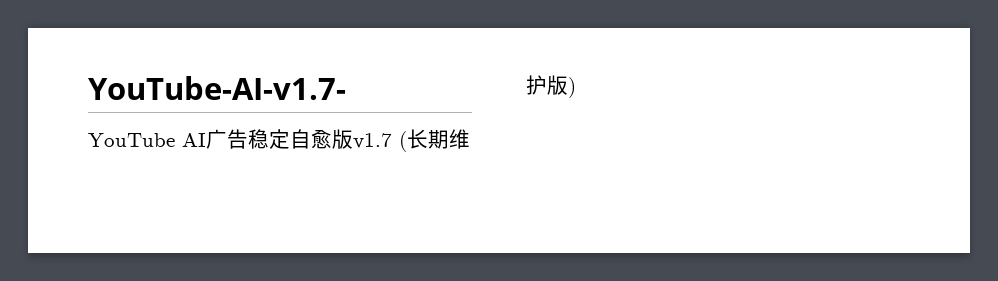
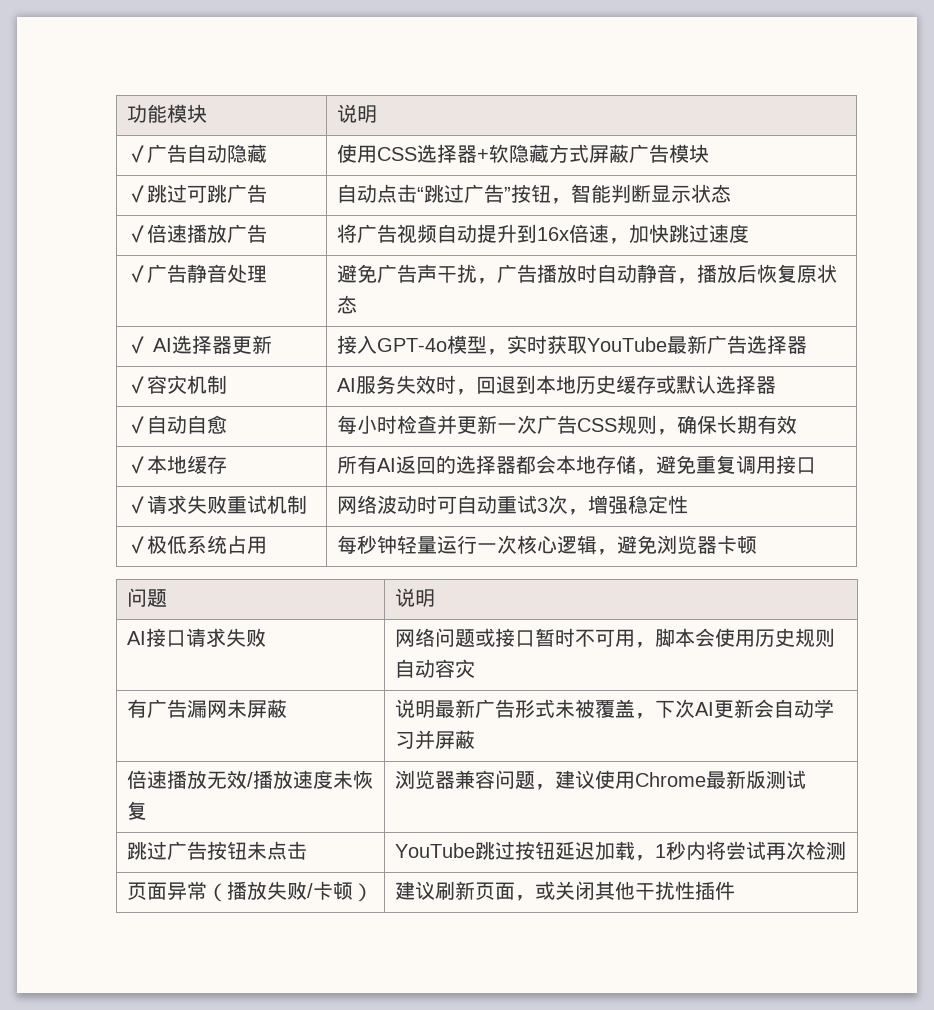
- YouTube-AI-v1.7-
- YouTube AI广告稳定自愈版v1.7 (长期维护版)
+ 功能模块 | 说明
+ ✓广告自动隐藏 | 使用CSS选择器+软隐藏方式屏蔽广告模块
+ ✓跳过可跳广告 | 自动点击“跳过广告”按钮，智能判断显示状态
+ ✓倍速播放广告 | 将广告视频自动提升到16x倍速，加快跳过速度
+ ✓广告静音处理 | 避免广告声干扰，广告播放时自动静音，播放后恢复原状态
+ ✓ AI选择器更新 | 接入GPT-4o模型，实时获取YouTube最新广告选择器
+ ✓容灾机制 | AI服务失效时，回退到本地历史缓存或默认选择器
+ ✓自动自愈 | 每小时检查并更新一次广告CSS规则，确保长期有效
+ ✓本地缓存 | 所有AI返回的选择器都会本地存储，避免重复调用接口
+ ✓请求失败重试机制 | 网络波动时可自动重试3次，增强稳定性
+ ✓极低系统占用 | 每秒钟轻量运行一次核心逻辑，避免浏览器卡顿
+ 问题 | 说明
+ AI接口请求失败 | 网络问题或接口暂时不可用，脚本会使用历史规则自动容灾
+ 有广告漏网未屏蔽 | 说明最新广告形式未被覆盖，下次AI更新会自动学习并屏蔽
+ 倍速播放无效/播放速度未恢复 | 浏览器兼容问题，建议使用Chrome最新版测试
+ 跳过广告按钮未点击 | YouTube跳过按钮延迟加载，1秒内将尝试再次检测
+ 页面异常（播放失败/卡顿） | 建议刷新页面，或关闭其他干扰性插件

